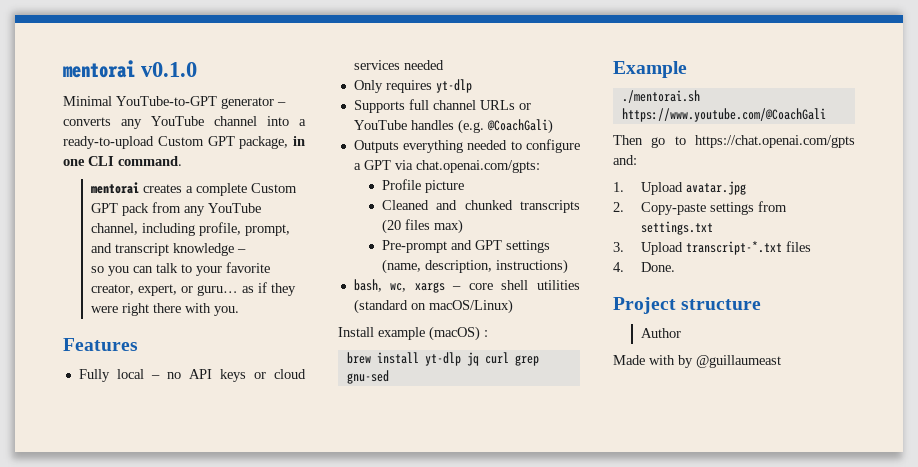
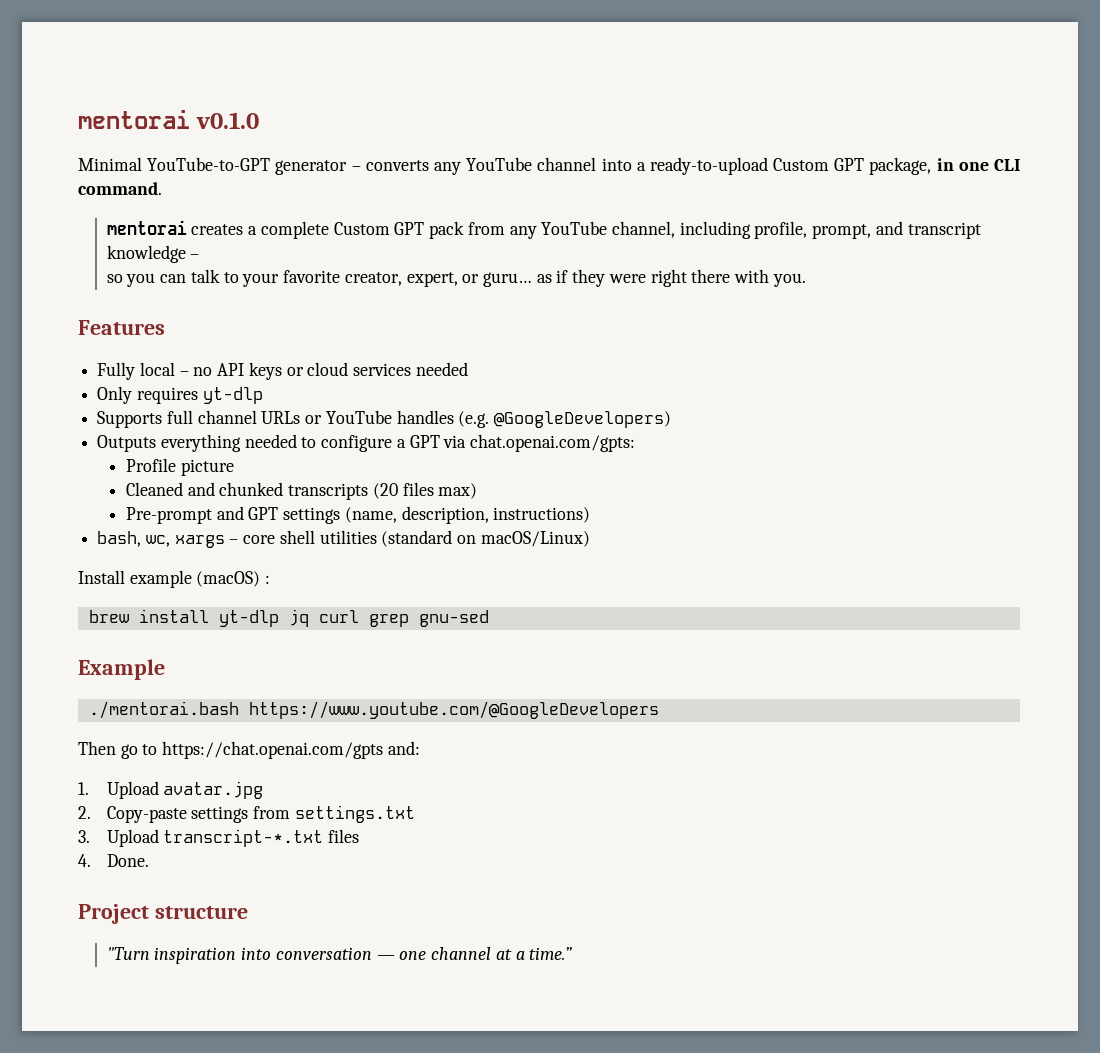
- Supports full channel URLs or YouTube handles (e.g. @CoachGali)
+ Supports full channel URLs or YouTube handles (e.g. @GoogleDevelopers)
- ./mentorai.sh https://www.youtube.com/@CoachGali
+ ./mentorai.bash https://www.youtube.com/@GoogleDevelopers
- Author
- Made with by @guillaumeast
+ "Turn inspiration into conversation — one channel at a time.”

